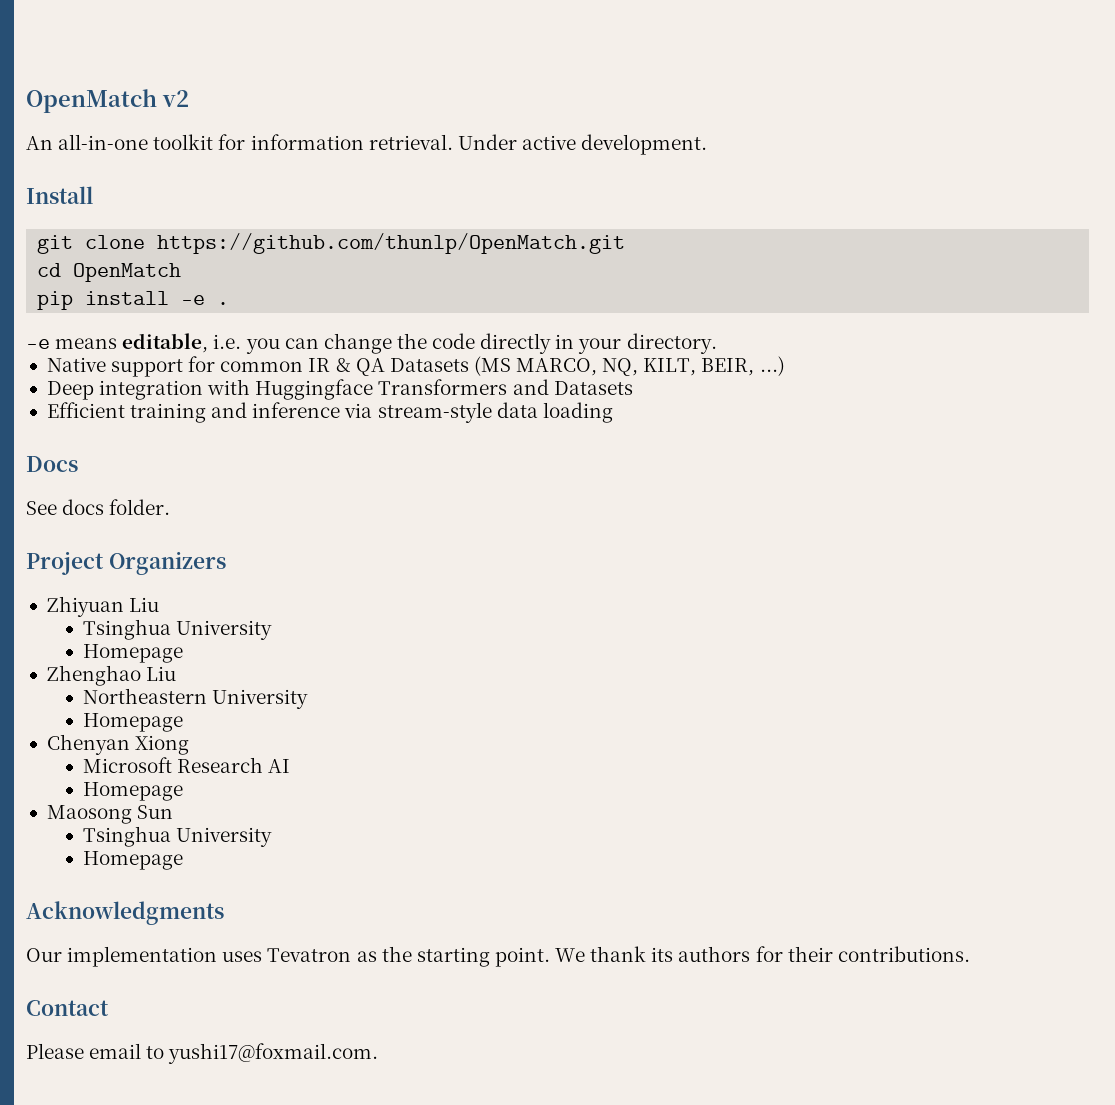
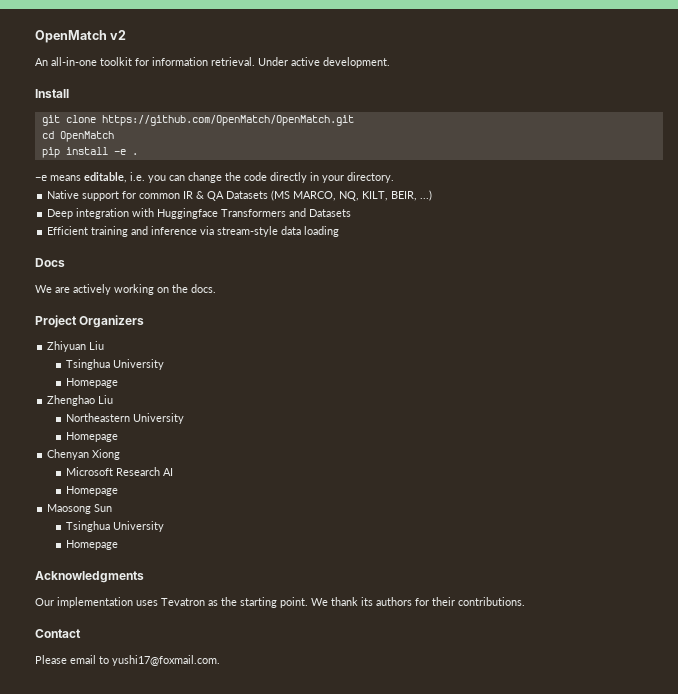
- git clone https://github.com/thunlp/OpenMatch.git
+ git clone https://github.com/OpenMatch/OpenMatch.git
- See docs folder.
+ We are actively working on the docs.

